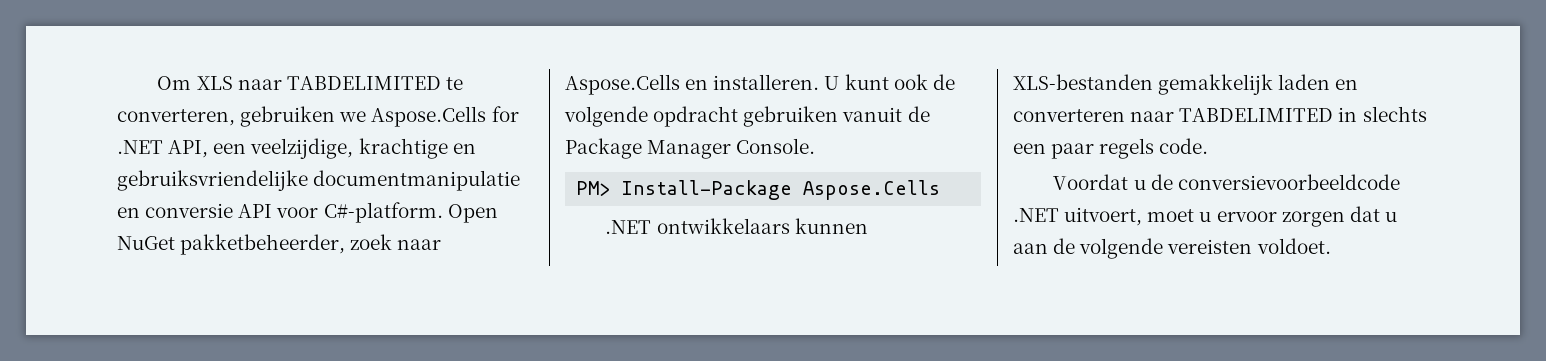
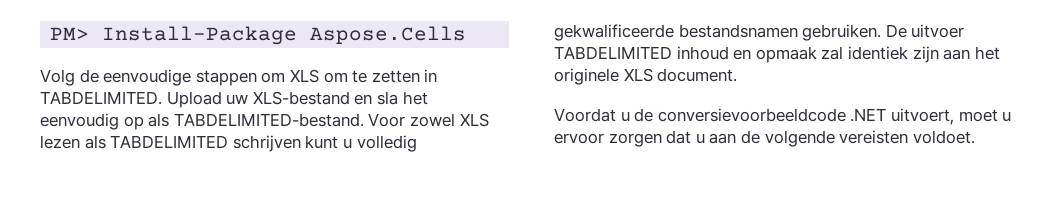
- Om XLS naar TABDELIMITED te converteren, gebruiken we Aspose.Cells for .NET API, een veelzijdige, krachtige en gebruiksvriendelijke documentmanipulatie en conversie API voor C#-platform. Open NuGet pakketbeheerder, zoek naar Aspose.Cells en installeren. U kunt ook de volgende opdracht gebruiken vanuit de Package Manager Console.
  PM> Install-Package Aspose.Cells
- .NET ontwikkelaars kunnen XLS-bestanden gemakkelijk laden en converteren naar TABDELIMITED in slechts een paar regels code.
+ Volg de eenvoudige stappen om XLS om te zetten in TABDELIMITED. Upload uw XLS-bestand en sla het eenvoudig op als TABDELIMITED-bestand. Voor zowel XLS lezen als TABDELIMITED schrijven kunt u volledig gekwalificeerde bestandsnamen gebruiken. De uitvoer TABDELIMITED inhoud en opmaak zal identiek zijn aan het originele XLS document.

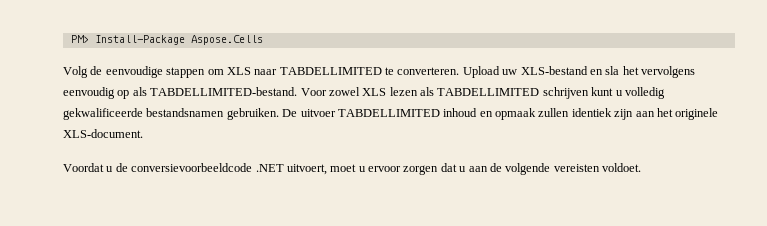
- Volg de eenvoudige stappen om XLS om te zetten in TABDELIMITED.
+ Volg de eenvoudige stappen om XLS naar TABDELLIMITED te converteren.
- Upload uw XLS-bestand en sla het eenvoudig op als TABDELIMITED-bestand.
+ Upload uw XLS-bestand en sla het vervolgens eenvoudig op als TABDELLIMITED-bestand.
- Voor zowel XLS lezen als TABDELIMITED schrijven kunt u volledig gekwalificeerde bestandsnamen gebruiken.
+ Voor zowel XLS lezen als TABDELLIMITED schrijven kunt u volledig gekwalificeerde bestandsnamen gebruiken.
- De uitvoer TABDELIMITED inhoud en opmaak zal identiek zijn aan het originele XLS document.
+ De uitvoer TABDELLIMITED inhoud en opmaak zullen identiek zijn aan het originele XLS-document.

